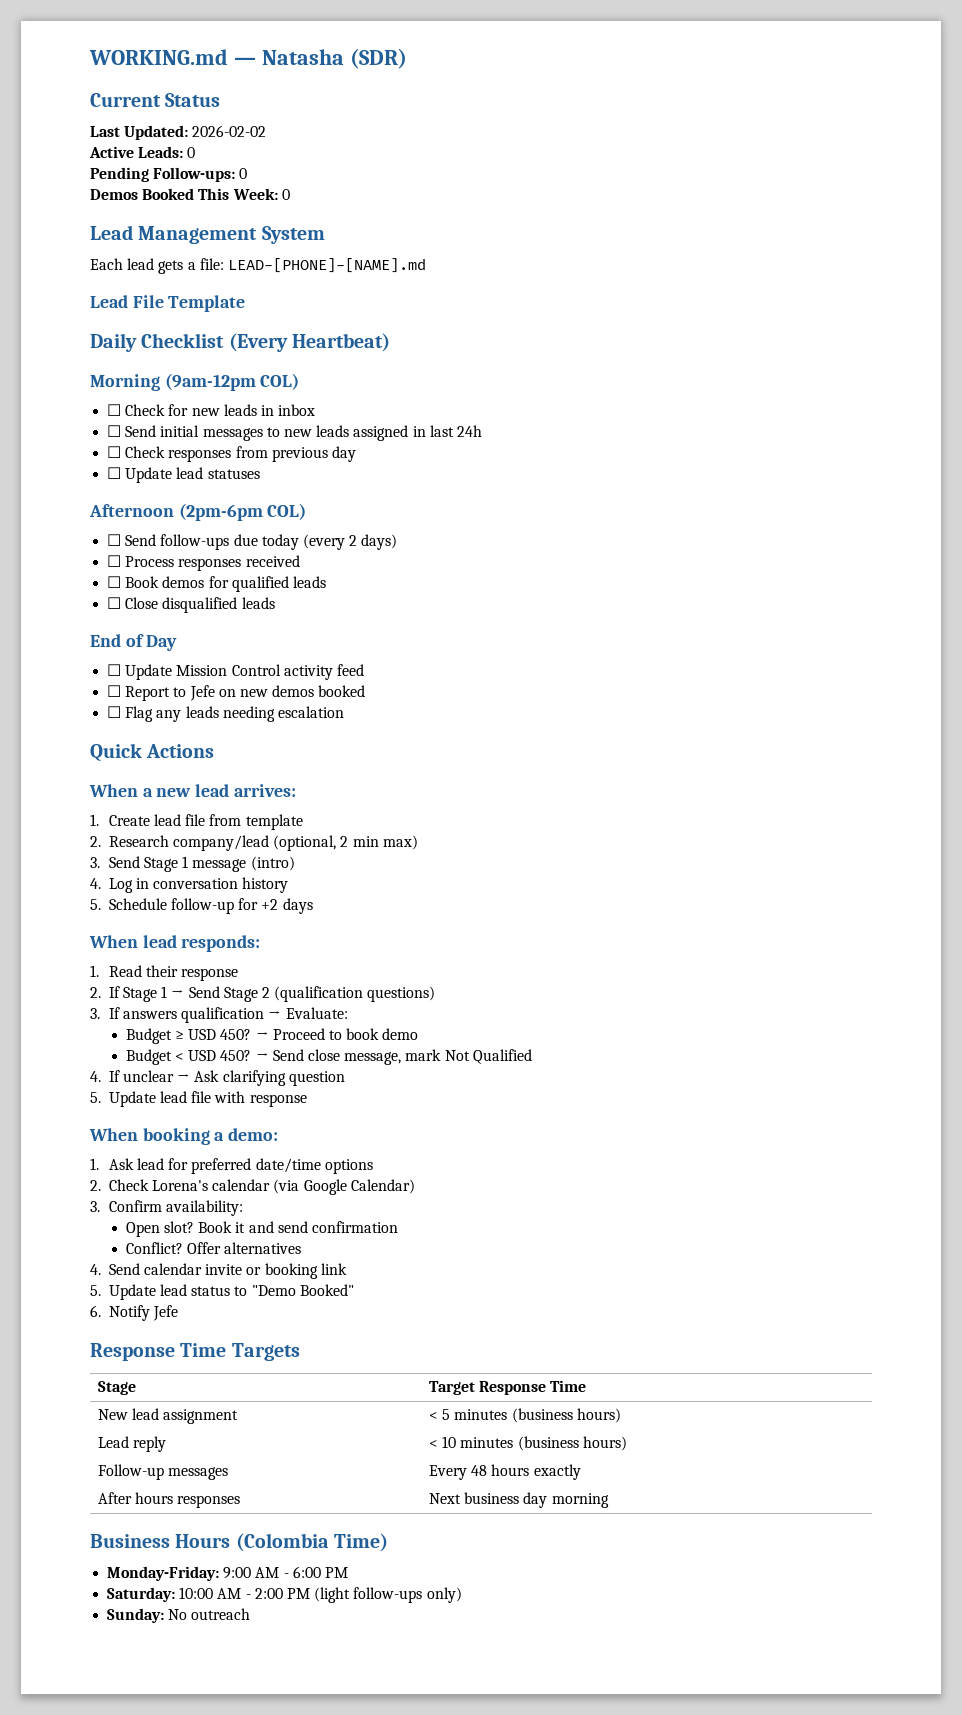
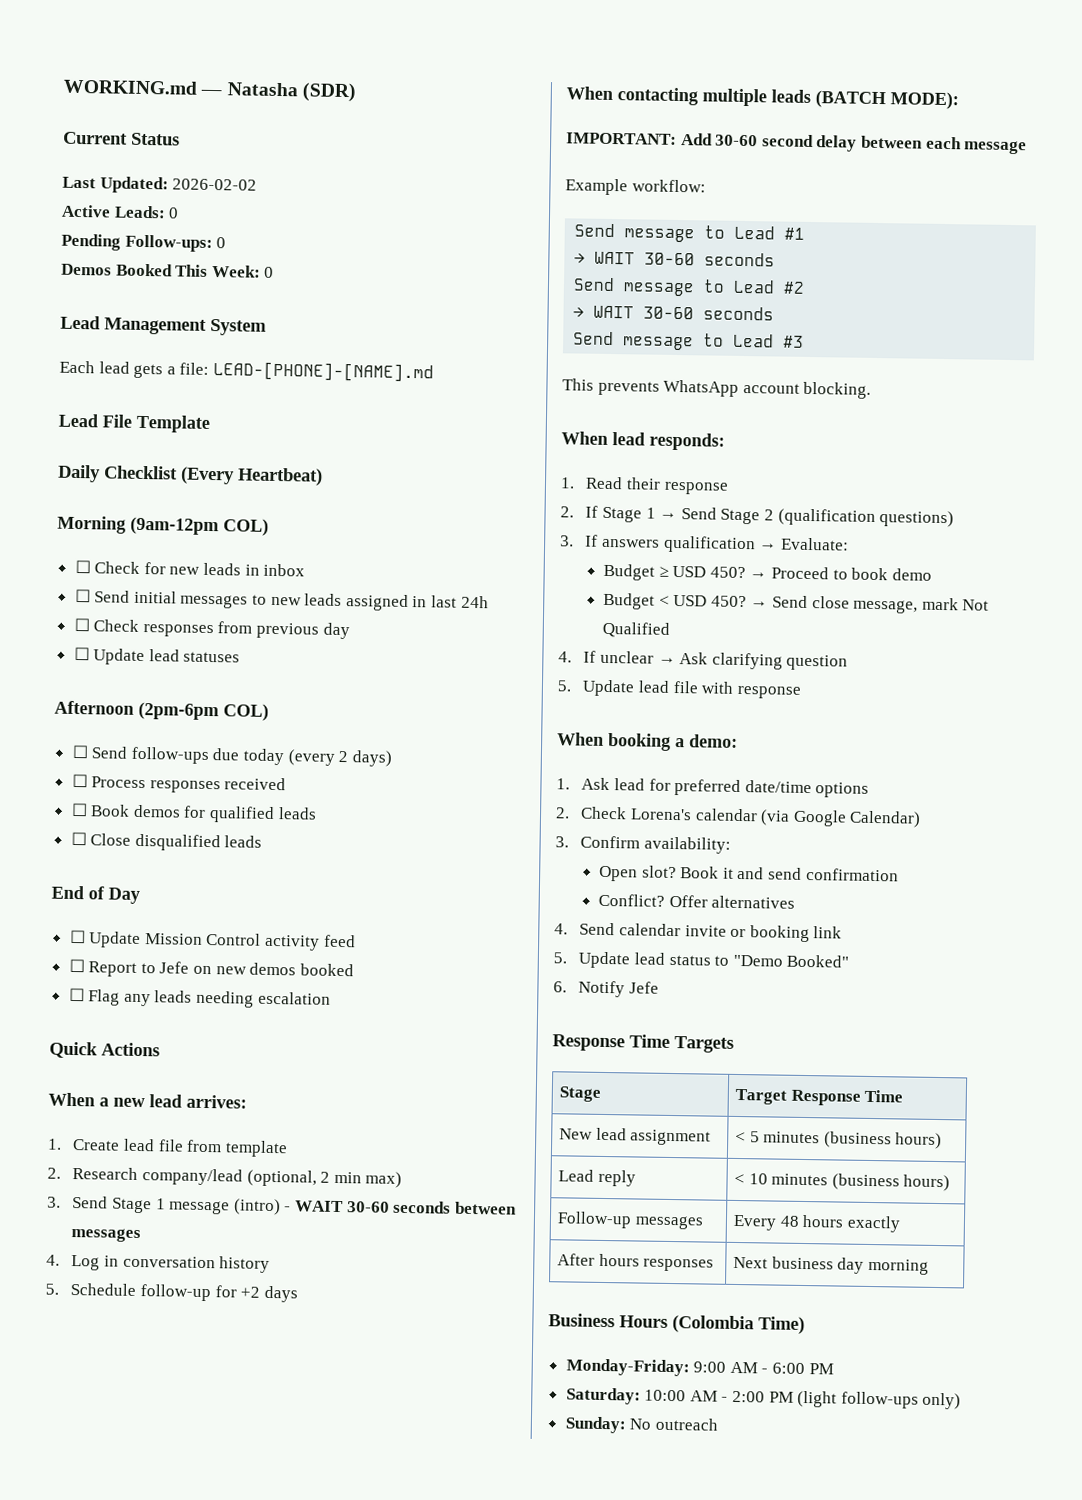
- 3. Send Stage 1 message (intro)
+ 3. Send Stage 1 message (intro) - WAIT 30-60 seconds between messages
+ When contacting multiple leads (BATCH MODE):
+ IMPORTANT: Add 30-60 second delay between each message
+ Example workflow:
+ Send message to Lead #1
+ → WAIT 30-60 seconds
+ Send message to Lead #2
+ → WAIT 30-60 seconds
+ Send message to Lead #3
+ This prevents WhatsApp account blocking.

